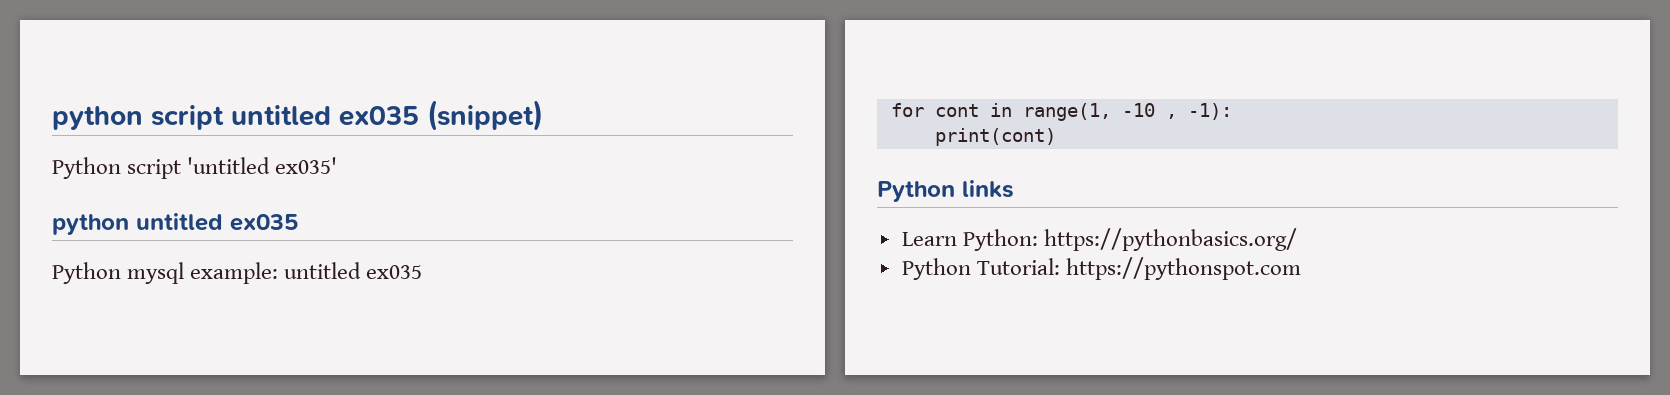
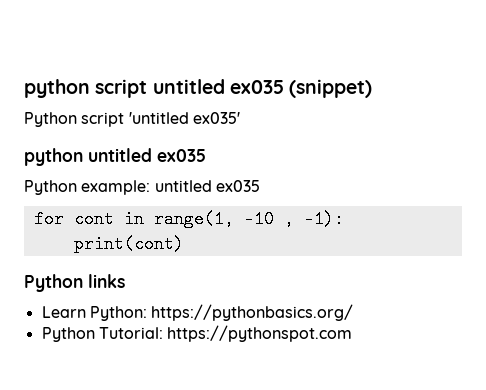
- Python mysql example: untitled ex035
+ Python example: untitled ex035

